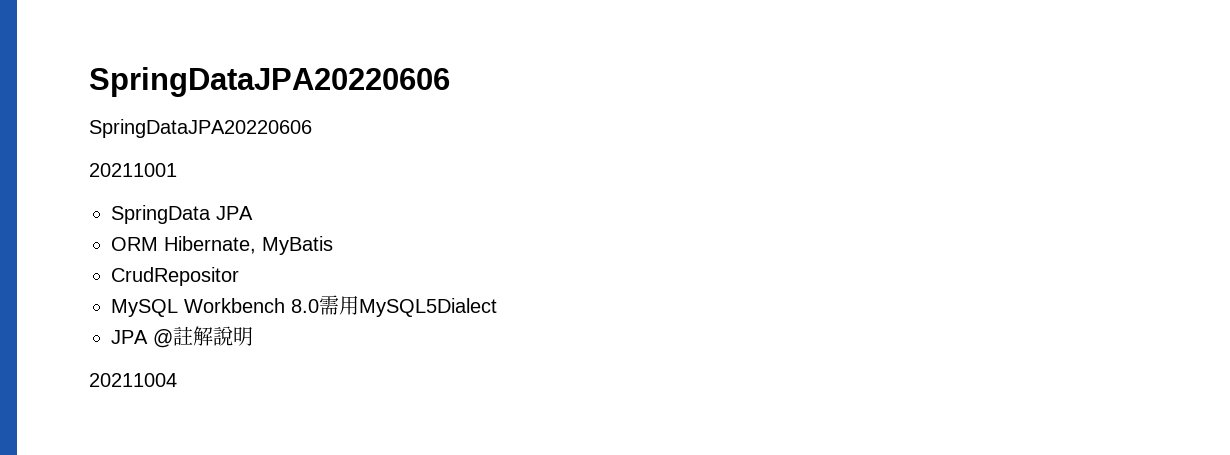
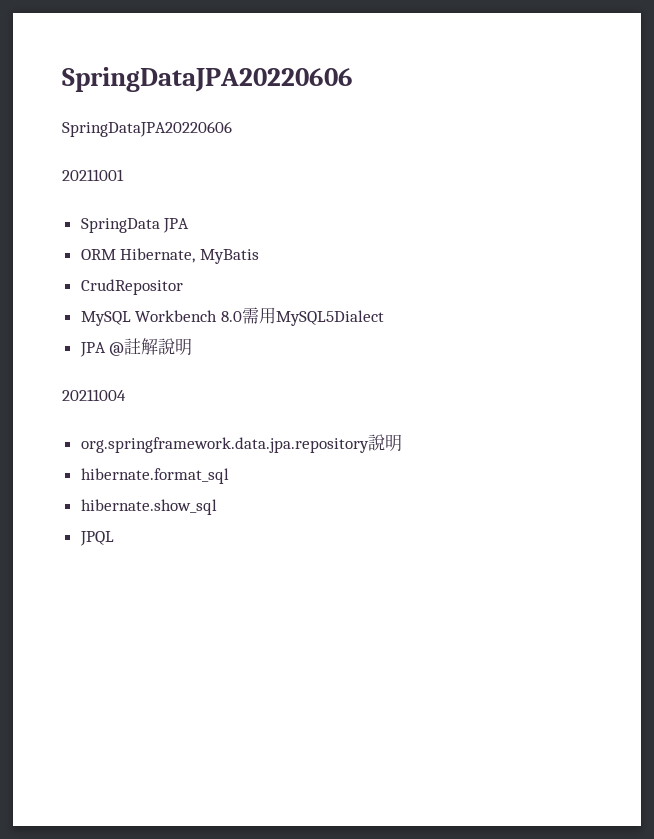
+ org.springframework.data.jpa.repository說明
+ hibernate.format_sql
+ hibernate.show_sql
+ JPQL

